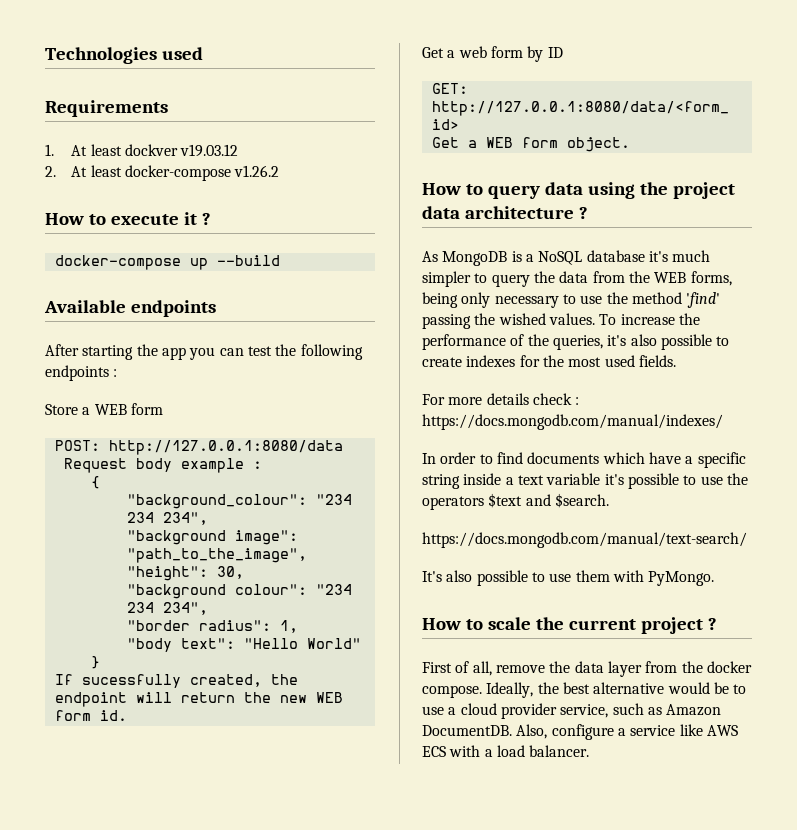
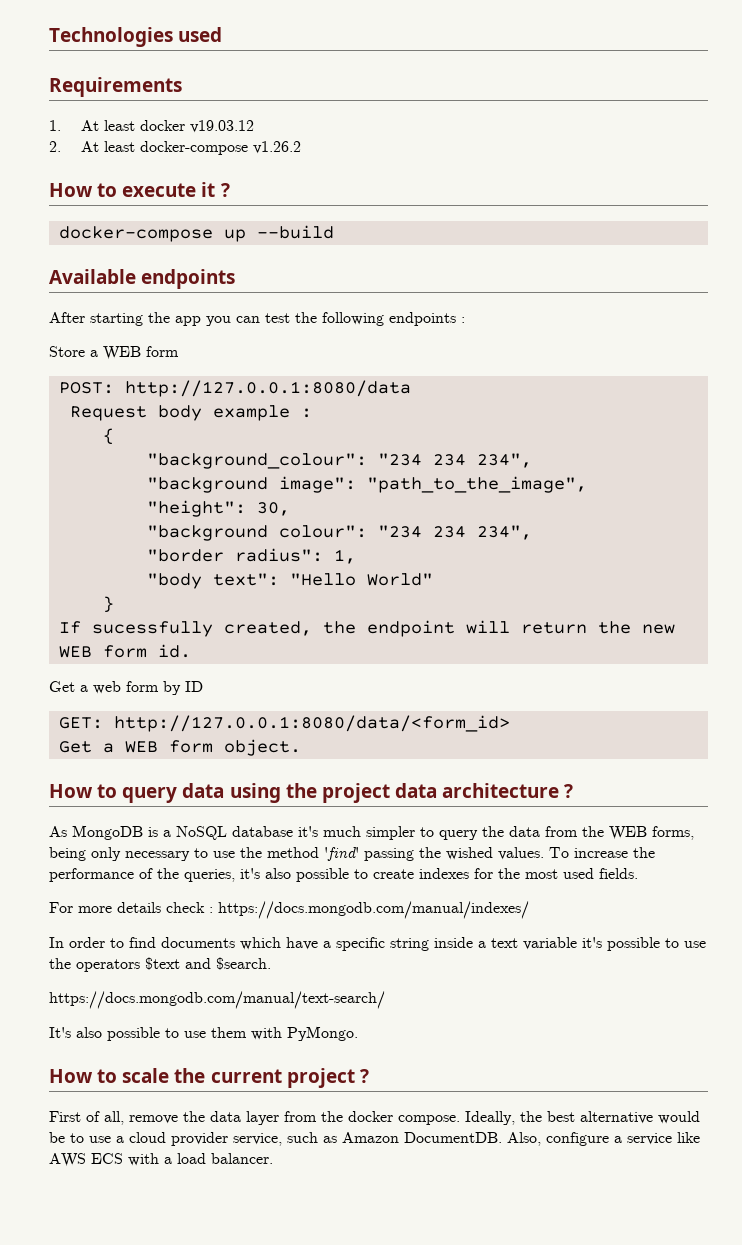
- 1. At least dockver v19.03.12
+ 1. At least docker v19.03.12

